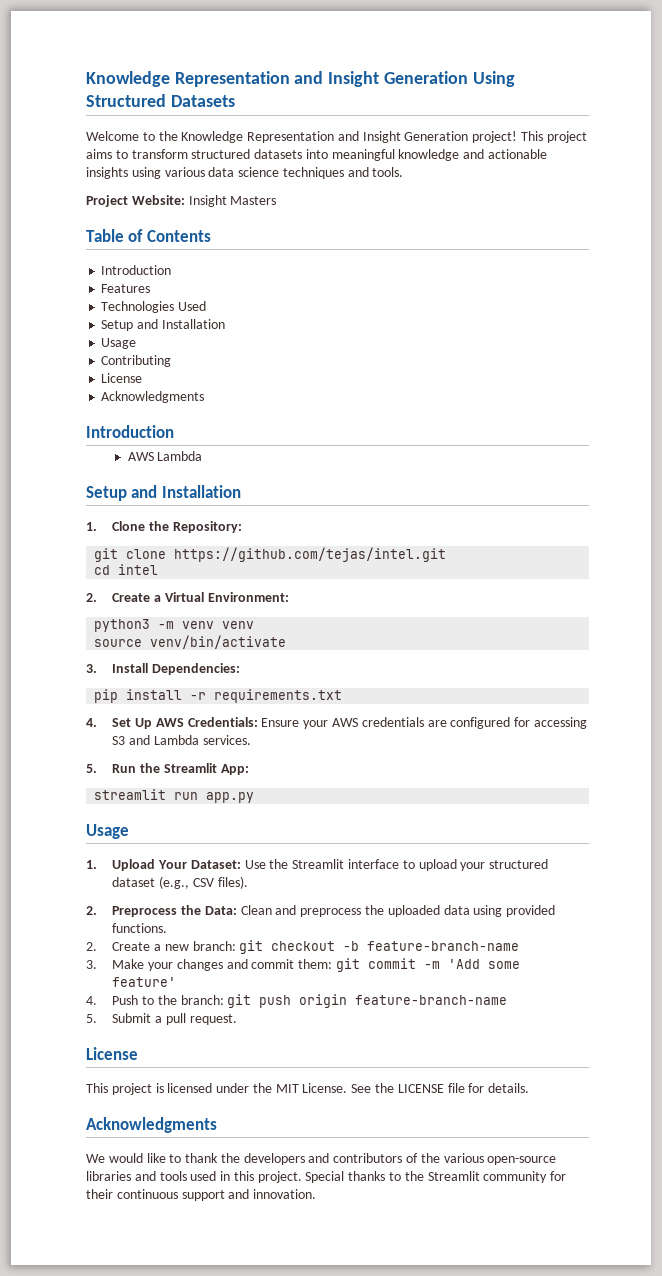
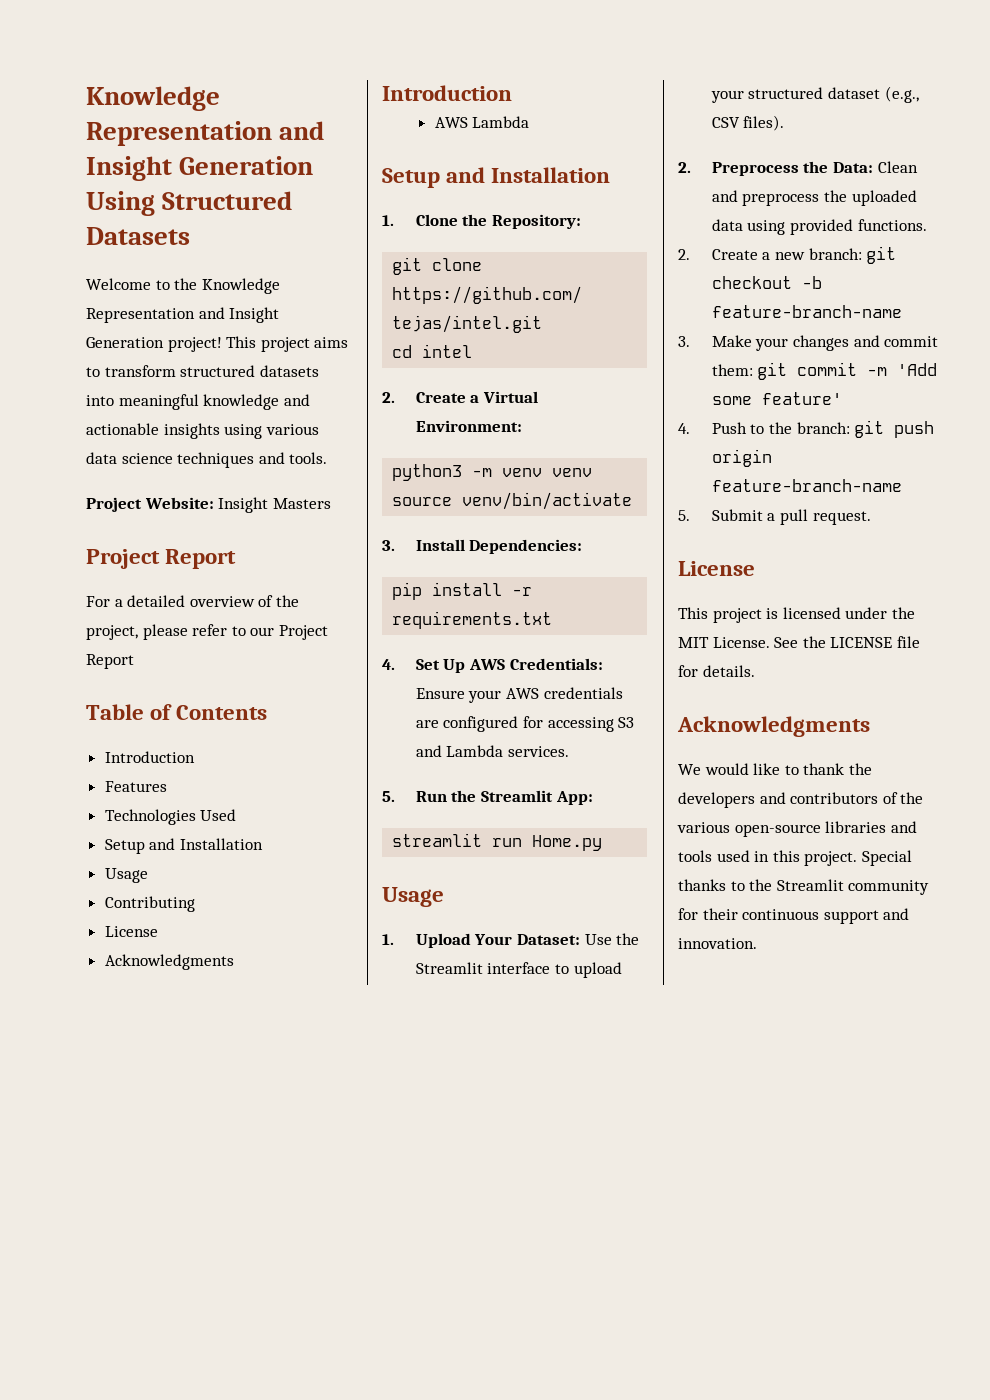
  Project Website: Insight Masters
+ Project Report
+ For a detailed overview of the project, please refer to our Project Report
- streamlit run app.py
+ streamlit run Home.py

